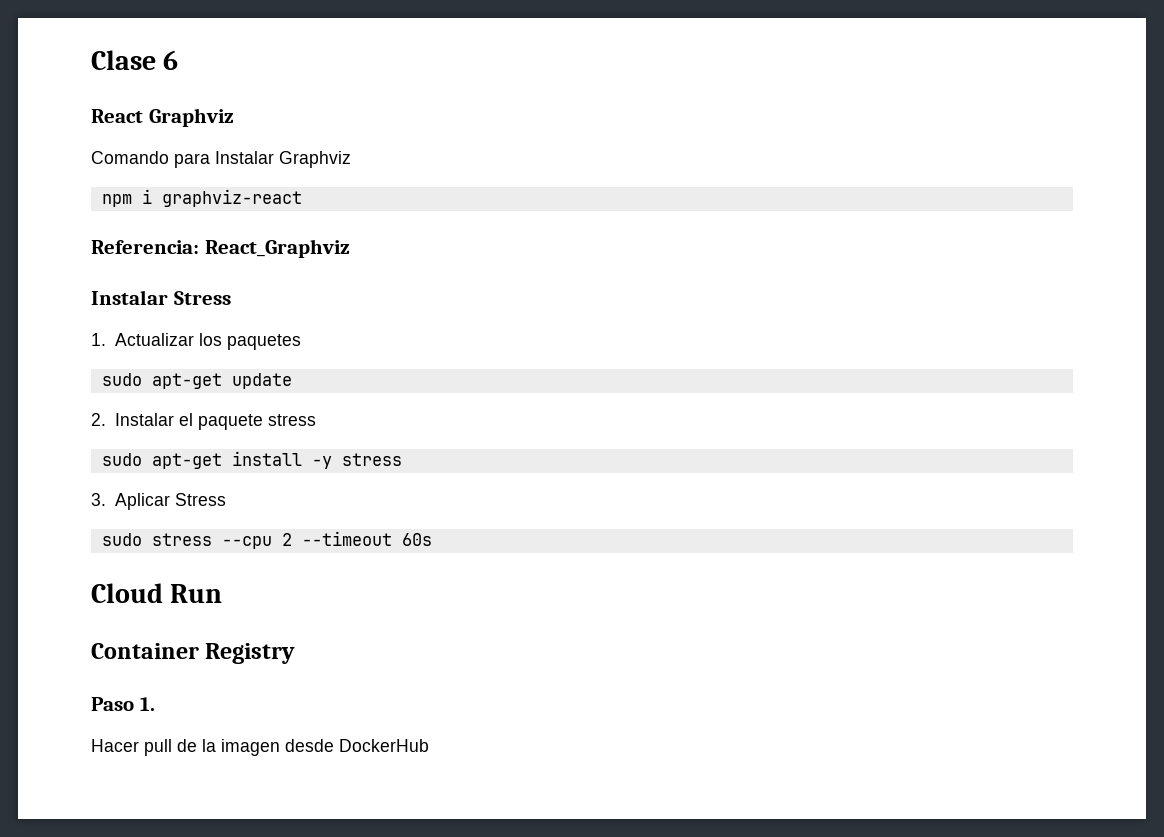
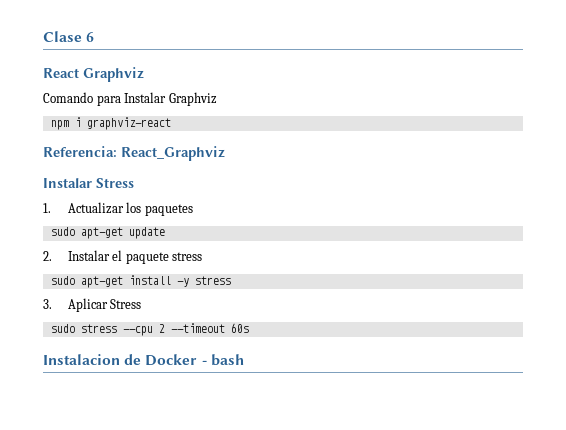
- Cloud Run
- Container Registry
- Paso 1.
- Hacer pull de la imagen desde DockerHub
+ Instalacion de Docker - bash

